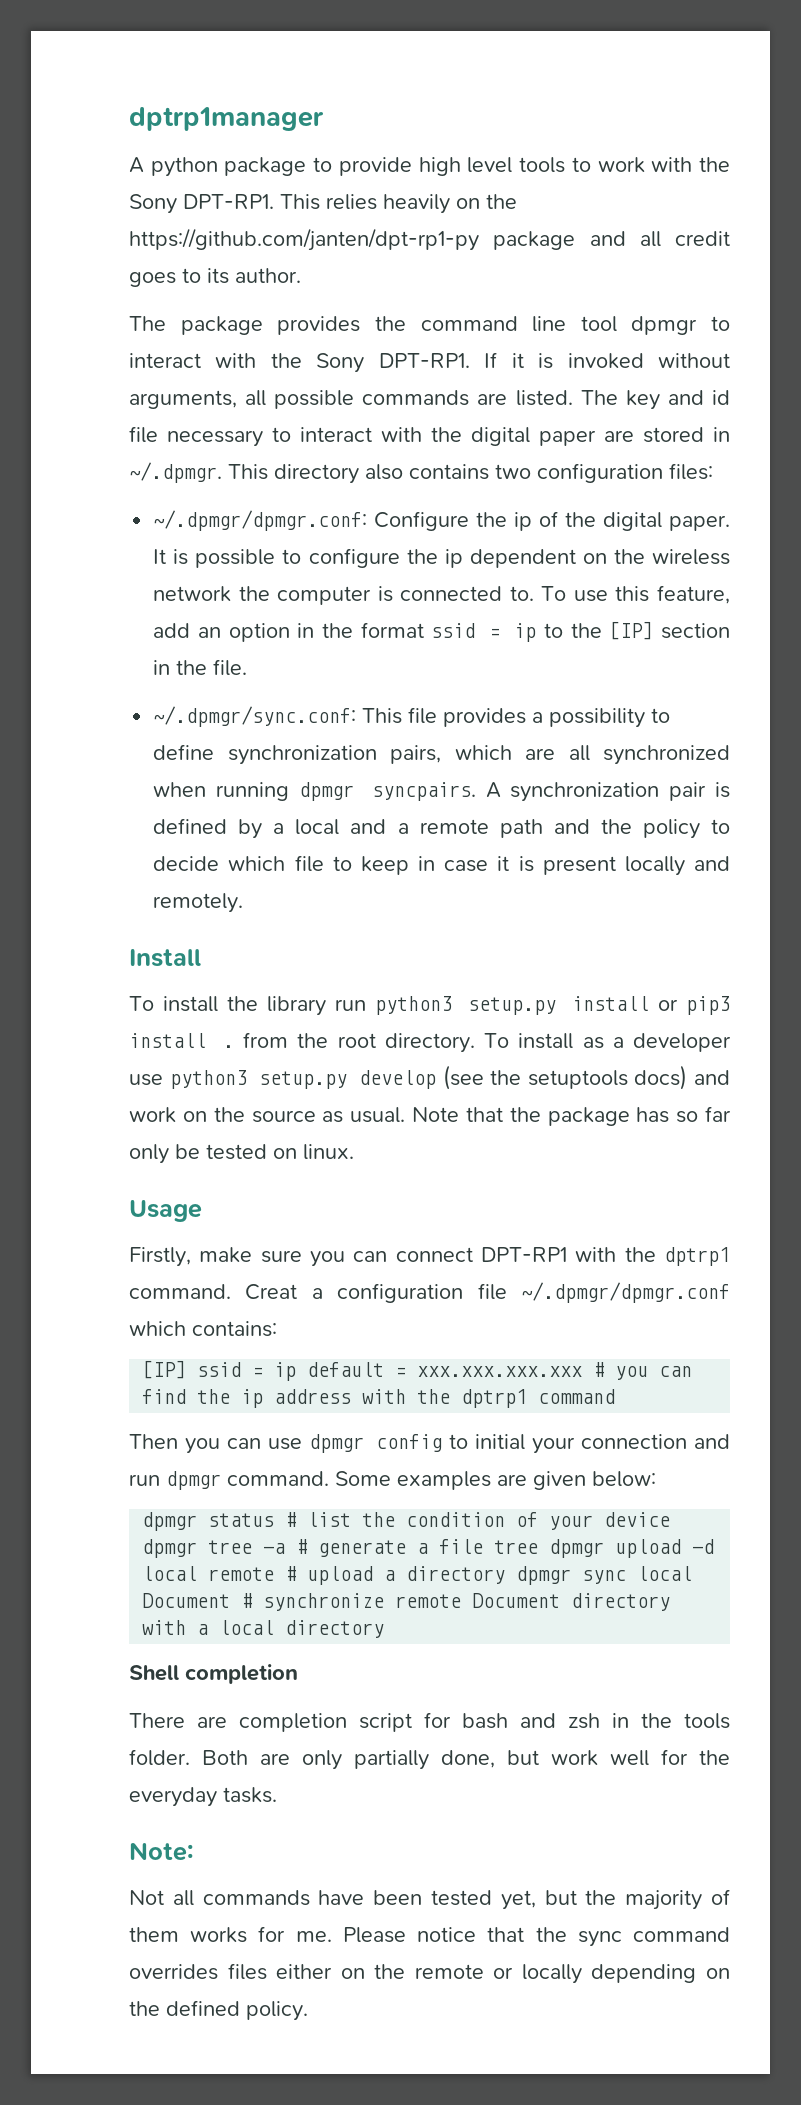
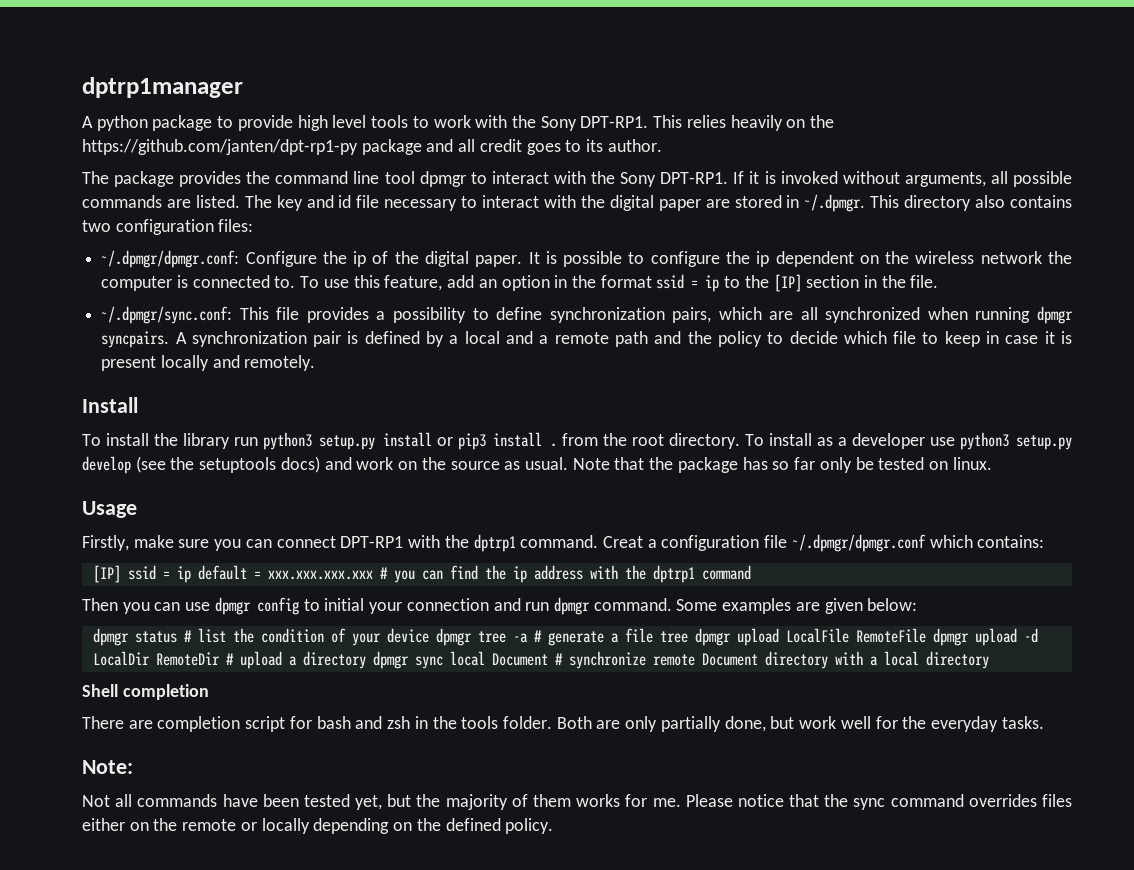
- dpmgr status # list the condition of your device dpmgr tree -a # generate a file tree dpmgr upload -d local remote # upload a directory dpmgr sync local Document # synchronize remote Document directory with a local directory
+ dpmgr status # list the condition of your device dpmgr tree -a # generate a file tree dpmgr upload LocalFile RemoteFile dpmgr upload -d LocalDir RemoteDir # upload a directory dpmgr sync local Document # synchronize remote Document directory with a local directory

